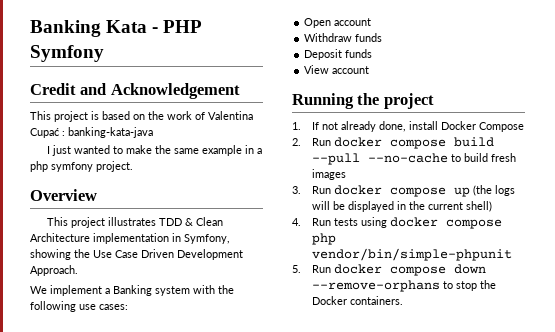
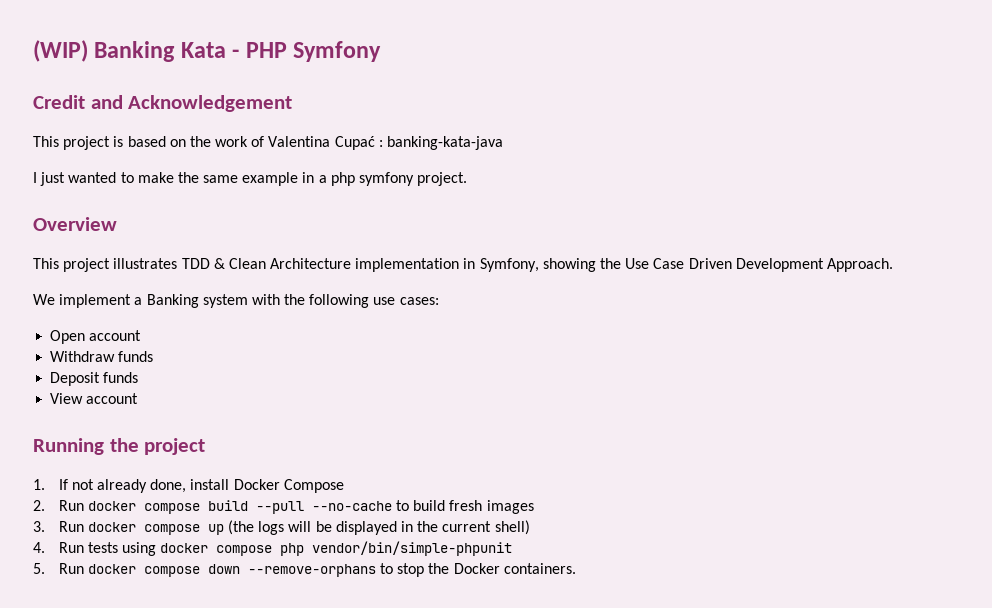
- Banking Kata - PHP Symfony
+ (WIP) Banking Kata - PHP Symfony

